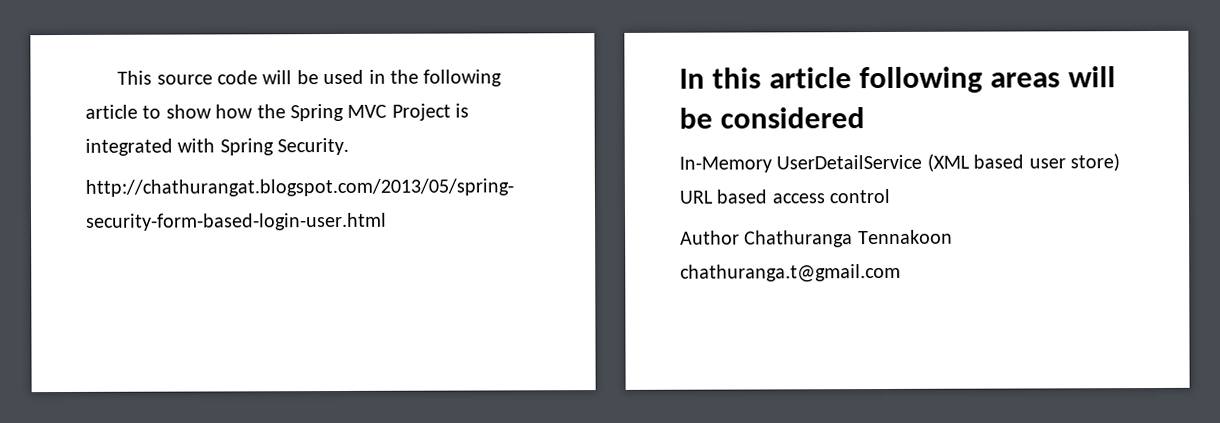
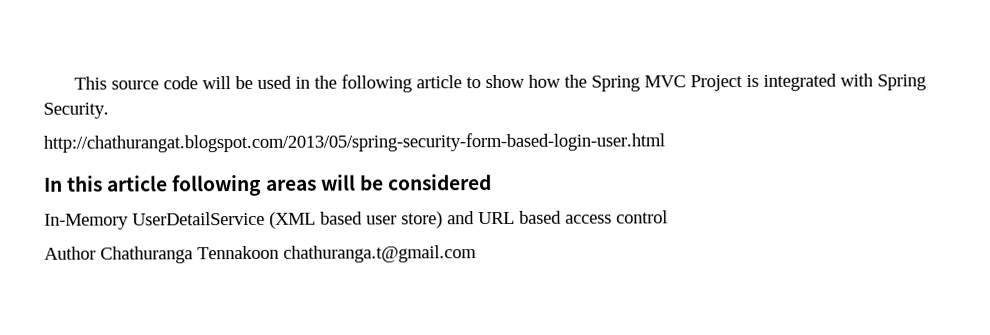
- In-Memory UserDetailService (XML based user store) URL based access control
+ In-Memory UserDetailService (XML based user store) and URL based access control

